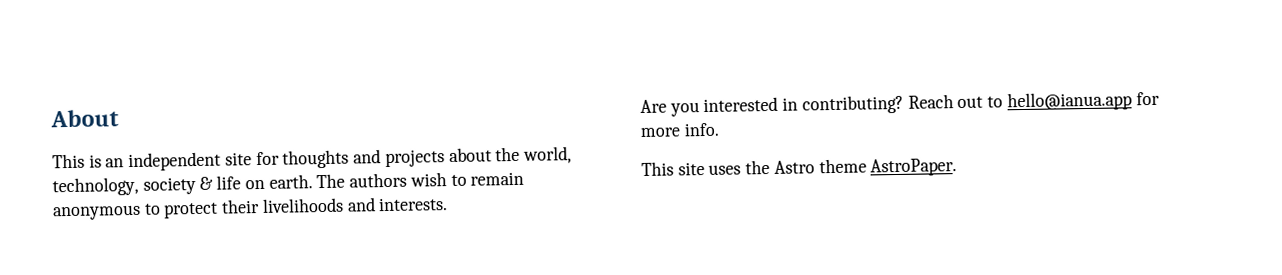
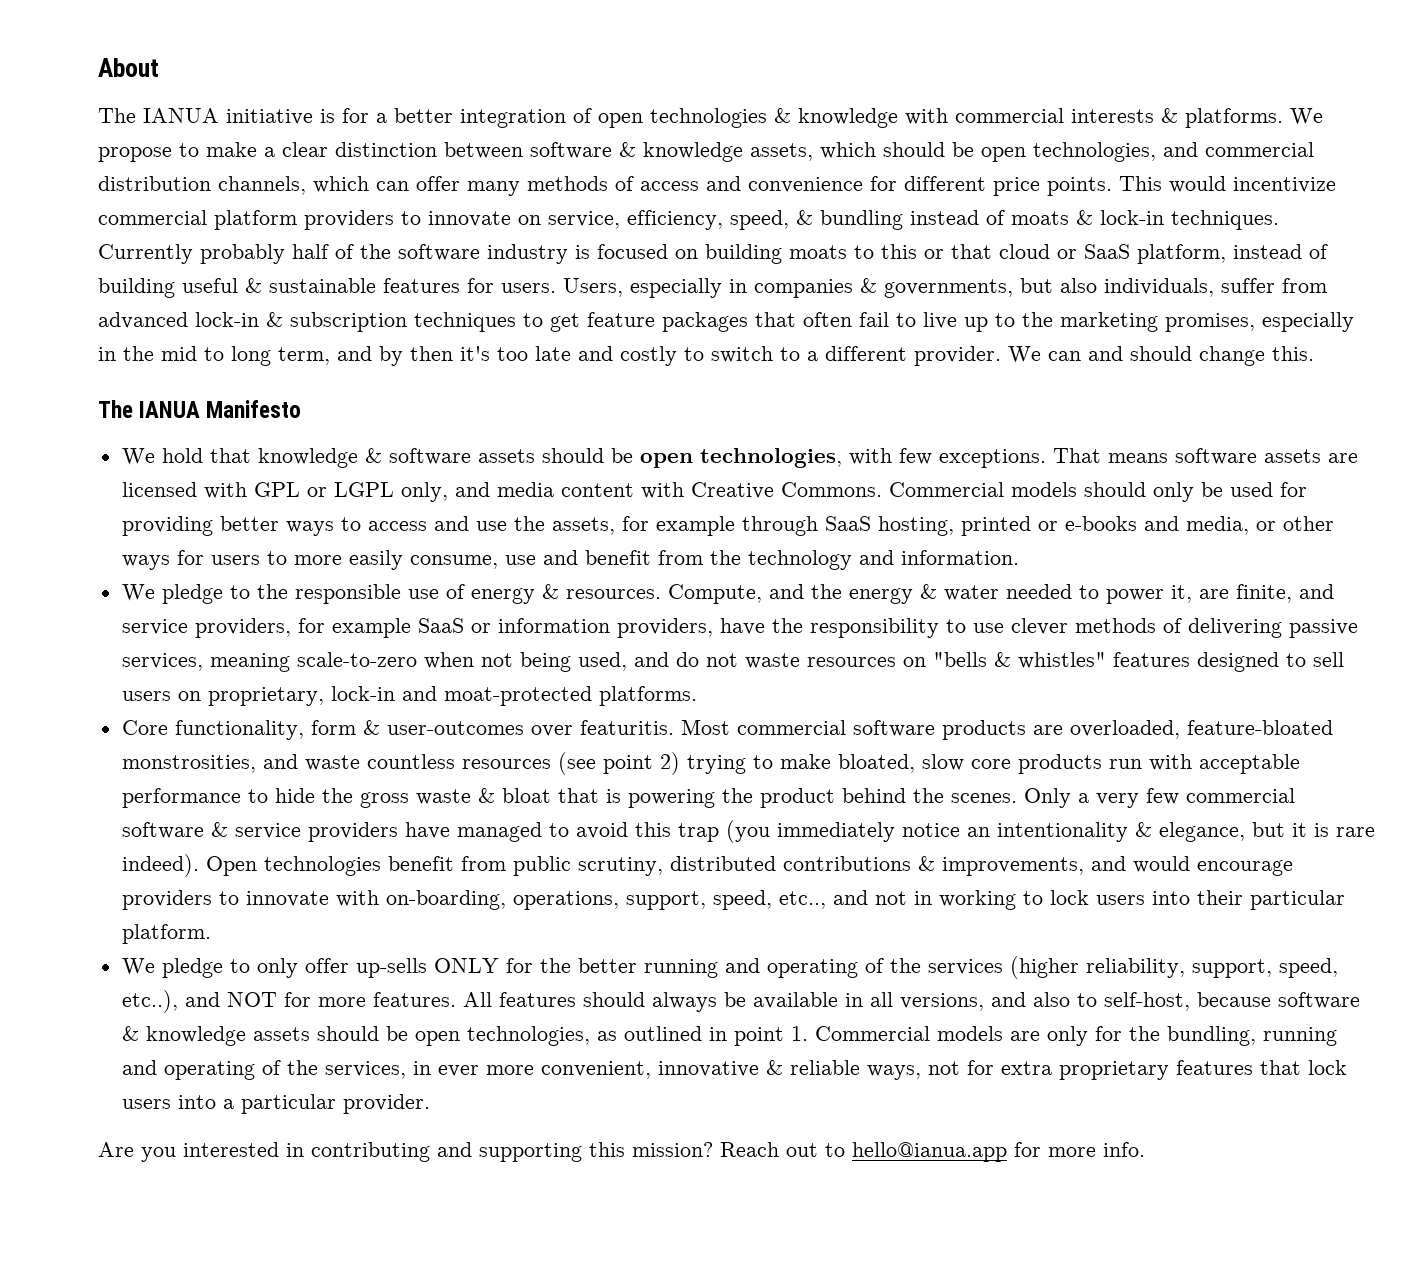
- This is an independent site for thoughts and projects about the world, technology, society & life on earth. The authors wish to remain anonymous to protect their livelihoods and interests.
+ The IANUA initiative is for a better integration of open technologies & knowledge with commercial interests & platforms. We propose to make a clear distinction between software & knowledge assets, which should be open technologies, and commercial distribution channels, which can offer many methods of access and convenience for different price points. This would incentivize commercial platform providers to innovate on service, efficiency, speed, & bundling instead of moats & lock-in techniques. Currently probably half of the software industry is focused on building moats to this or that cloud or SaaS platform, instead of building useful & sustainable features for users. Users, especially in companies & governments, but also individuals, suffer from advanced lock-in & subscription techniques to get feature packages that often fail to live up to the marketing promises, especially in the mid to long term, and by then it's too late and costly to switch to a different provider. We can and should change this.
+ The IANUA Manifesto
+ We hold that knowledge & software assets should be open technologies, with few exceptions. That means software assets are licensed with GPL or LGPL only, and media content with Creative Commons. Commercial models should only be used for providing better ways to access and use the assets, for example through SaaS hosting, printed or e-books and media, or other ways for users to more easily consume, use and benefit from the technology and information.
+ We pledge to the responsible use of energy & resources. Compute, and the energy & water needed to power it, are finite, and service providers, for example SaaS or information providers, have the responsibility to use clever methods of delivering passive services, meaning scale-to-zero when not being used, and do not waste resources on "bells & whistles" features designed to sell users on proprietary, lock-in and moat-protected platforms.
+ Core functionality, form & user-outcomes over featuritis. Most commercial software products are overloaded, feature-bloated monstrosities, and waste countless resources (see point 2) trying to make bloated, slow core products run with acceptable performance to hide the gross waste & bloat that is powering the product behind the scenes. Only a very few commercial software & service providers have managed to avoid this trap (you immediately notice an intentionality & elegance, but it is rare indeed). Open technologies benefit from public scrutiny, distributed contributions & improvements, and would encourage providers to innovate with on-boarding, operations, support, speed, etc.., and not in working to lock users into their particular platform.
+ We pledge to only offer up-sells ONLY for the better running and operating of the services (higher reliability, support, speed, etc..), and NOT for more features. All features should always be available in all versions, and also to self-host, because software & knowledge assets should be open technologies, as outlined in point 1. Commercial models are only for the bundling, running and operating of the services, in ever more convenient, innovative & reliable ways, not for extra proprietary features that lock users into a particular provider.
- Are you interested in contributing?
+ Are you interested in contributing and supporting this mission?
- This site uses the Astro theme AstroPaper.

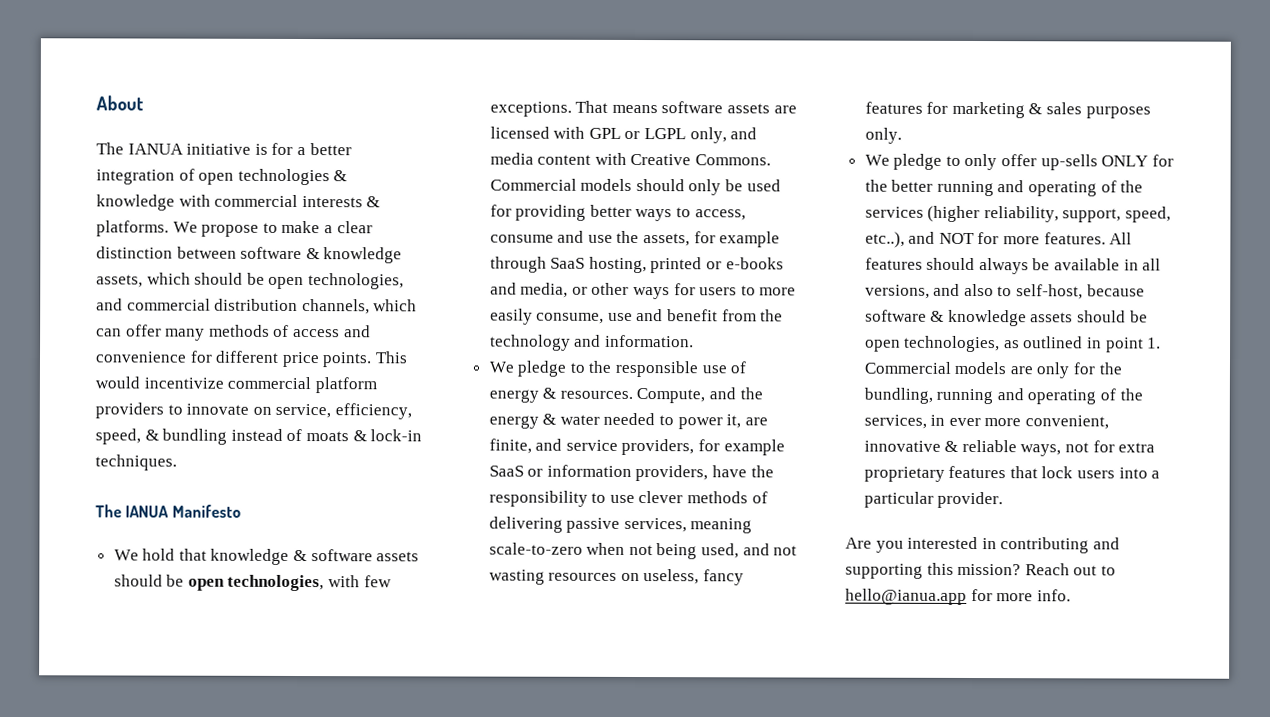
- Currently probably half of the software industry is focused on building moats to this or that cloud or SaaS platform, instead of building useful & sustainable features for users. Users, especially in companies & governments, but also individuals, suffer from advanced lock-in & subscription techniques to get feature packages that often fail to live up to the marketing promises, especially in the mid to long term, and by then it's too late and costly to switch to a different provider. We can and should change this.
- Commercial models should only be used for providing better ways to access and use the assets, for example through SaaS hosting, printed or e-books and media, or other ways for users to more easily consume, use and benefit from the technology and information.
+ Commercial models should only be used for providing better ways to access, consume and use the assets, for example through SaaS hosting, printed or e-books and media, or other ways for users to more easily consume, use and benefit from the technology and information.
- Compute, and the energy & water needed to power it, are finite, and service providers, for example SaaS or information providers, have the responsibility to use clever methods of delivering passive services, meaning scale-to-zero when not being used, and do not waste resources on "bells & whistles" features designed to sell users on proprietary, lock-in and moat-protected platforms.
- Core functionality, form & user-outcomes over featuritis. Most commercial software products are overloaded, feature-bloated monstrosities, and waste countless resources (see point 2) trying to make bloated, slow core products run with acceptable performance to hide the gross waste & bloat that is powering the product behind the scenes. Only a very few commercial software & service providers have managed to avoid this trap (you immediately notice an intentionality & elegance, but it is rare indeed). Open technologies benefit from public scrutiny, distributed contributions & improvements, and would encourage providers to innovate with on-boarding, operations, support, speed, etc.., and not in working to lock users into their particular platform.
+ Compute, and the energy & water needed to power it, are finite, and service providers, for example SaaS or information providers, have the responsibility to use clever methods of delivering passive services, meaning scale-to-zero when not being used, and not wasting resources on useless, fancy features for marketing & sales purposes only.

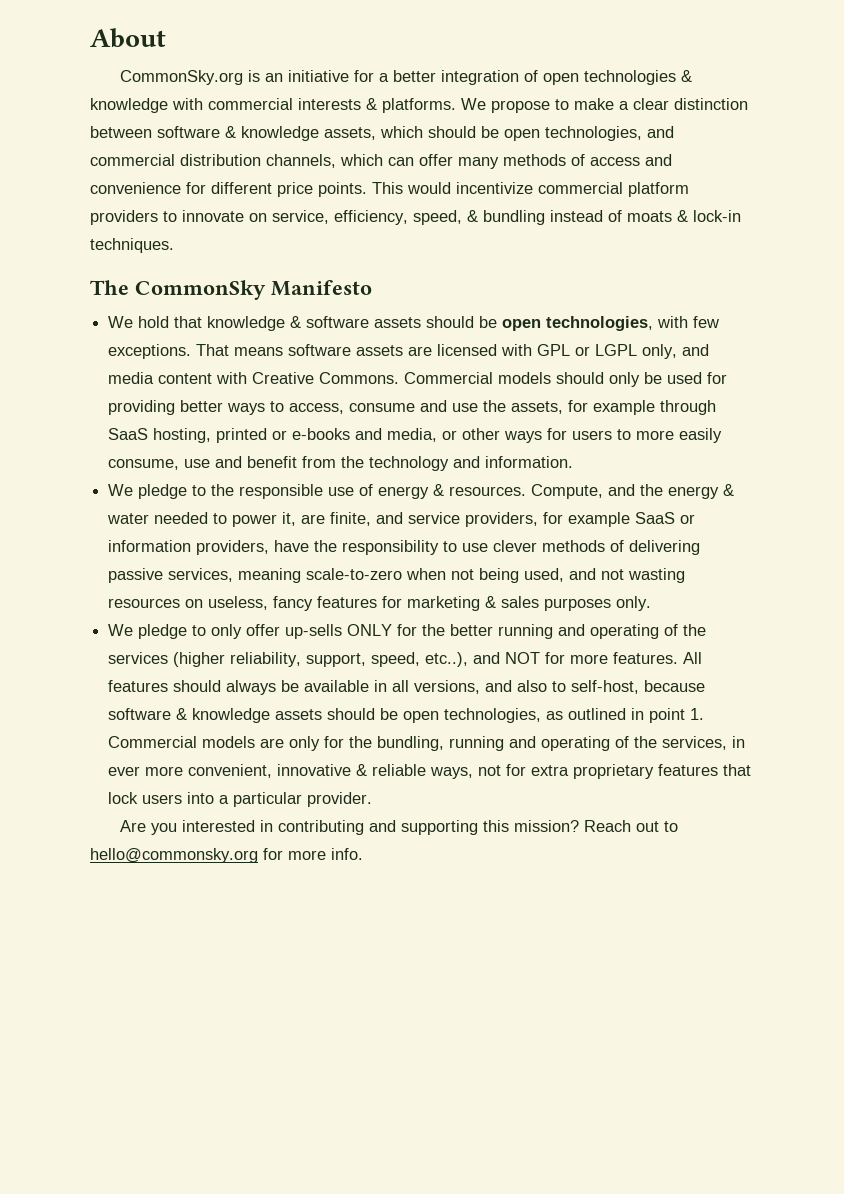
- The IANUA initiative is for a better integration of open technologies & knowledge with commercial interests & platforms.
+ CommonSky.org is an initiative for a better integration of open technologies & knowledge with commercial interests & platforms.
- The IANUA Manifesto
+ The CommonSky Manifesto
- Reach out to hello@ianua.app for more info.
+ Reach out to hello@commonsky.org for more info.

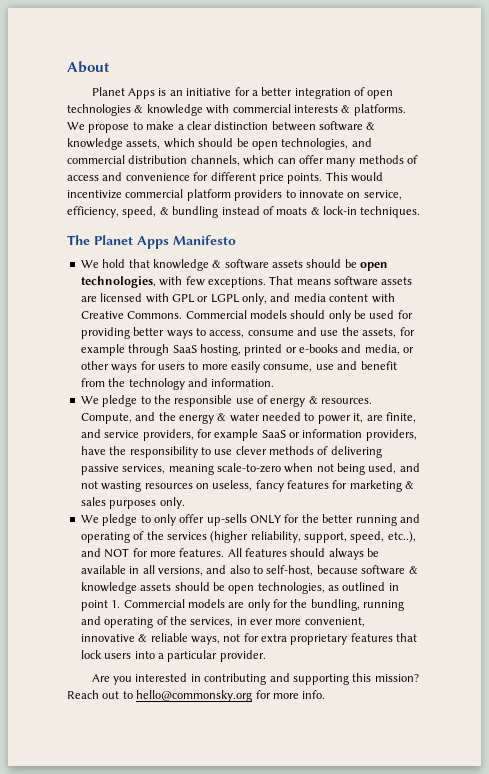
- CommonSky.org is an initiative for a better integration of open technologies & knowledge with commercial interests & platforms.
+ Planet Apps is an initiative for a better integration of open technologies & knowledge with commercial interests & platforms.
- The CommonSky Manifesto
+ The Planet Apps Manifesto

